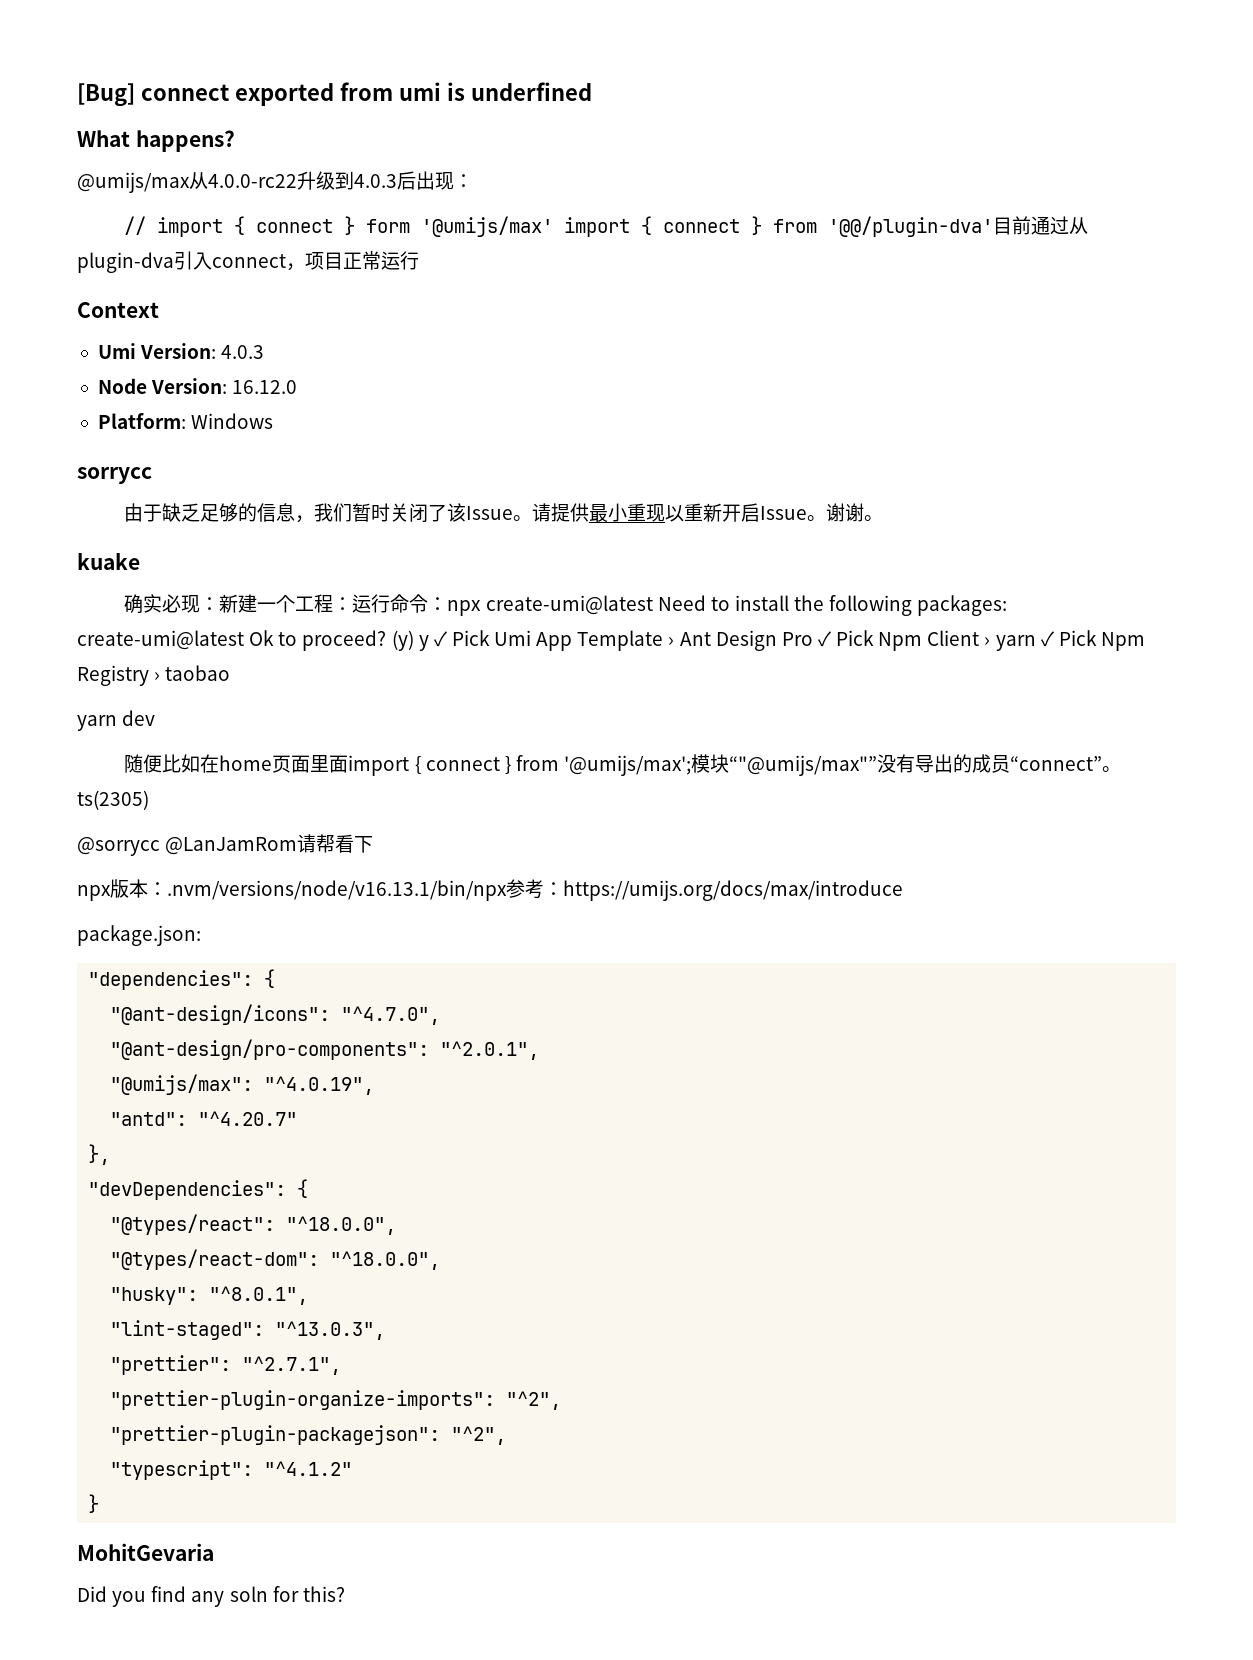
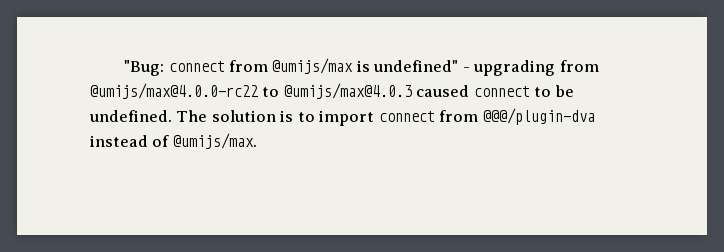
- [Bug] connect exported from umi is underfined
- What happens?
- @umijs/max从4.0.0-rc22升级到4.0.3后出现：
- // import { connect } form '@umijs/max' import { connect } from '@@/plugin-dva'目前通过从plugin-dva引入connect，项目正常运行
- Context
- Umi Version: 4.0.3
- Node Version: 16.12.0
- Platform: Windows
- sorrycc
- 由于缺乏足够的信息，我们暂时关闭了该Issue。请提供最小重现以重新开启Issue。谢谢。
- kuake
- 确实必现：新建一个工程：运行命令：npx create-umi@latest Need to install the following packages: create-umi@latest Ok to proceed? (y) y ✓ Pick Umi App Template › Ant Design Pro ✓ Pick Npm Client › yarn ✓ Pick Npm Registry › taobao
- yarn dev
- 随便比如在home页面里面import { connect } from '@umijs/max';模块“"@umijs/max"”没有导出的成员“connect”。ts(2305)
- @sorrycc @LanJamRom请帮看下
- npx版本：.nvm/versions/node/v16.13.1/bin/npx参考：https://umijs.org/docs/max/introduce
- package.json:
- "dependencies": {
- "@ant-design/icons": "^4.7.0",
- "@ant-design/pro-components": "^2.0.1",
- "@umijs/max": "^4.0.19",
- "antd": "^4.20.7"
- },
- "devDependencies": {
- "@types/react": "^18.0.0",
- "@types/react-dom": "^18.0.0",
- "husky": "^8.0.1",
- "lint-staged": "^13.0.3",
- "prettier": "^2.7.1",
- "prettier-plugin-organize-imports": "^2",
- "prettier-plugin-packagejson": "^2",
- "typescript": "^4.1.2"
- }
- MohitGevaria
- Did you find any soln for this?
+ "Bug: connect from @umijs/max is undefined" - upgrading from @umijs/max@4.0.0-rc22 to @umijs/max@4.0.3 caused connect to be undefined. The solution is to import connect from @@@/plugin-dva instead of @umijs/max.

